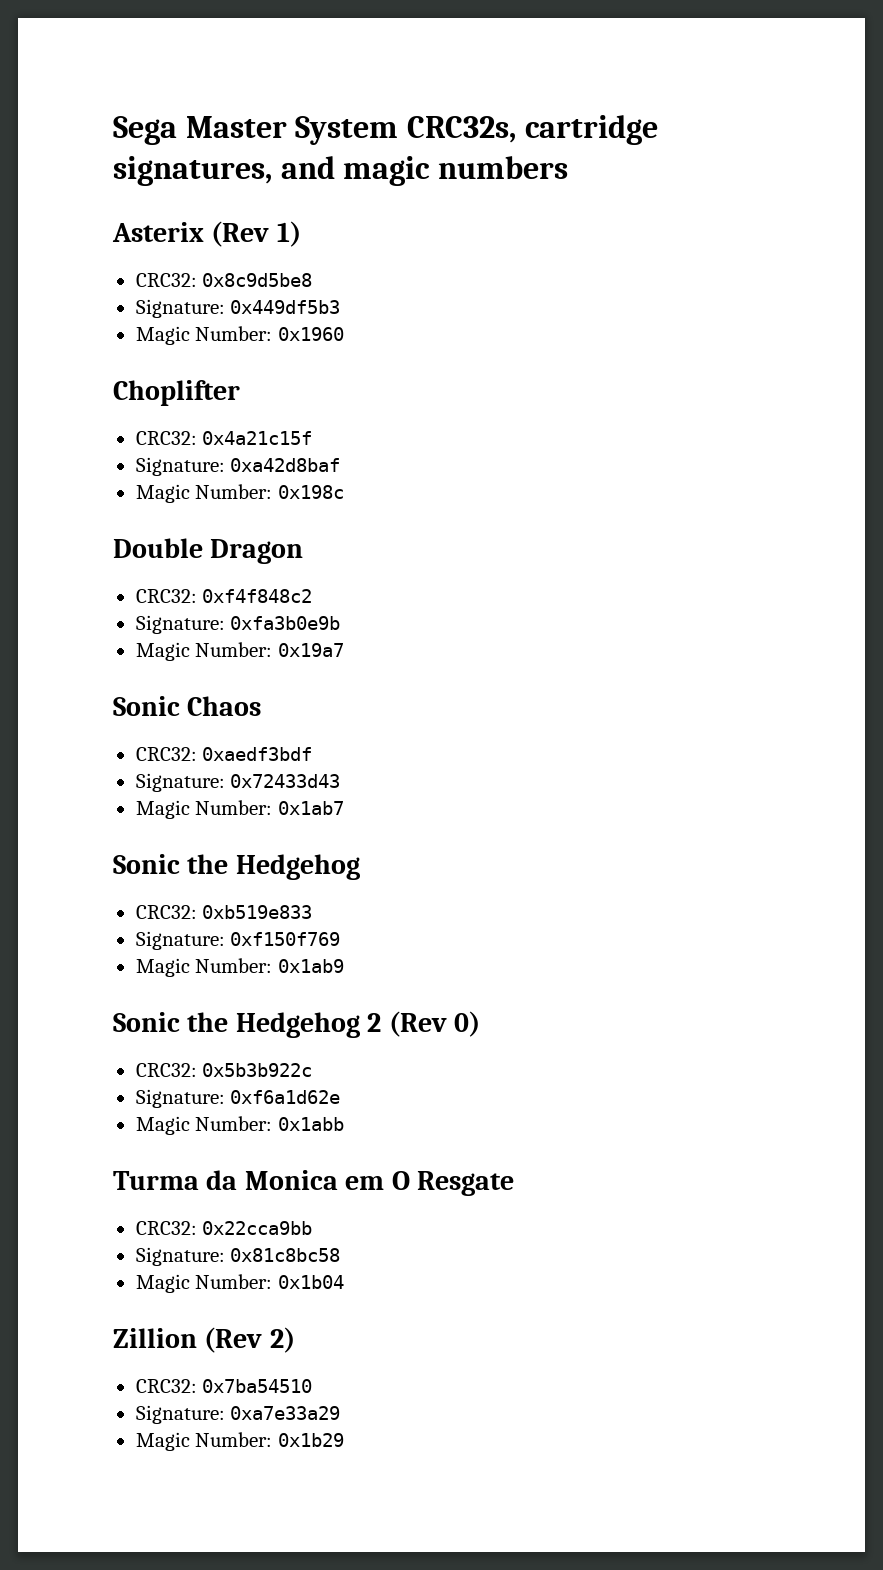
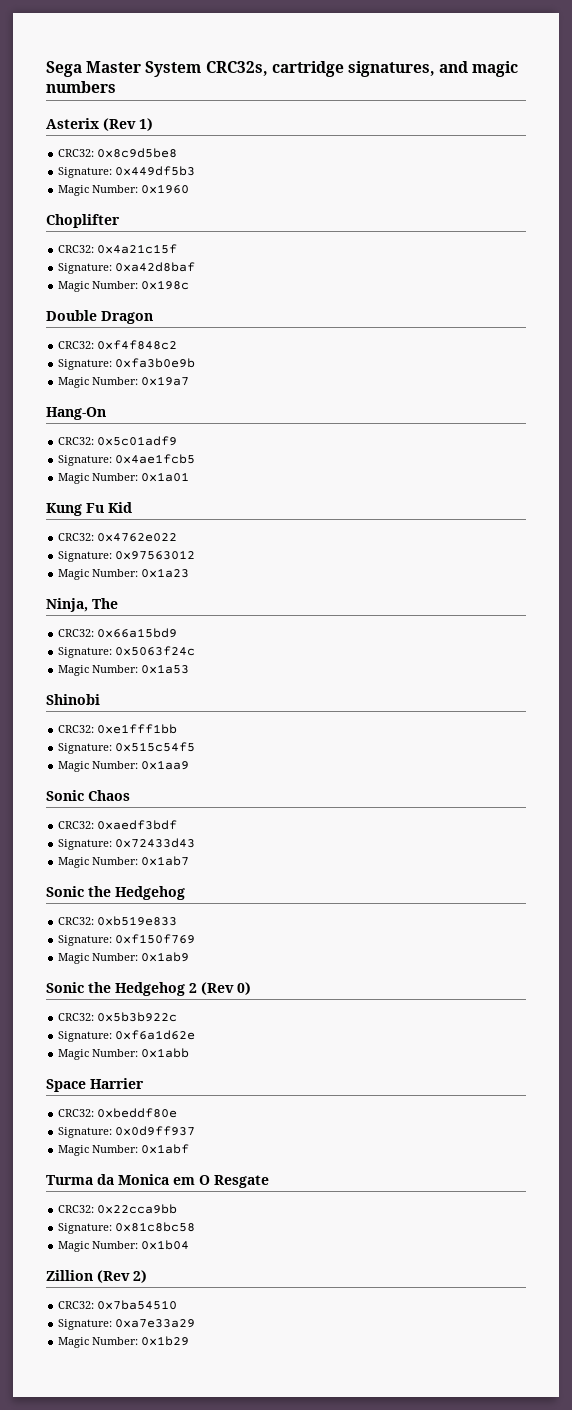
+ Hang-On
+ CRC32: 0x5c01adf9
+ Signature: 0x4ae1fcb5
+ Magic Number: 0x1a01
+ Kung Fu Kid
+ CRC32: 0x4762e022
+ Signature: 0x97563012
+ Magic Number: 0x1a23
+ Ninja, The
+ CRC32: 0x66a15bd9
+ Signature: 0x5063f24c
+ Magic Number: 0x1a53
+ Shinobi
+ CRC32: 0xe1fff1bb
+ Signature: 0x515c54f5
+ Magic Number: 0x1aa9
+ Space Harrier
+ CRC32: 0xbeddf80e
+ Signature: 0x0d9ff937
+ Magic Number: 0x1abf

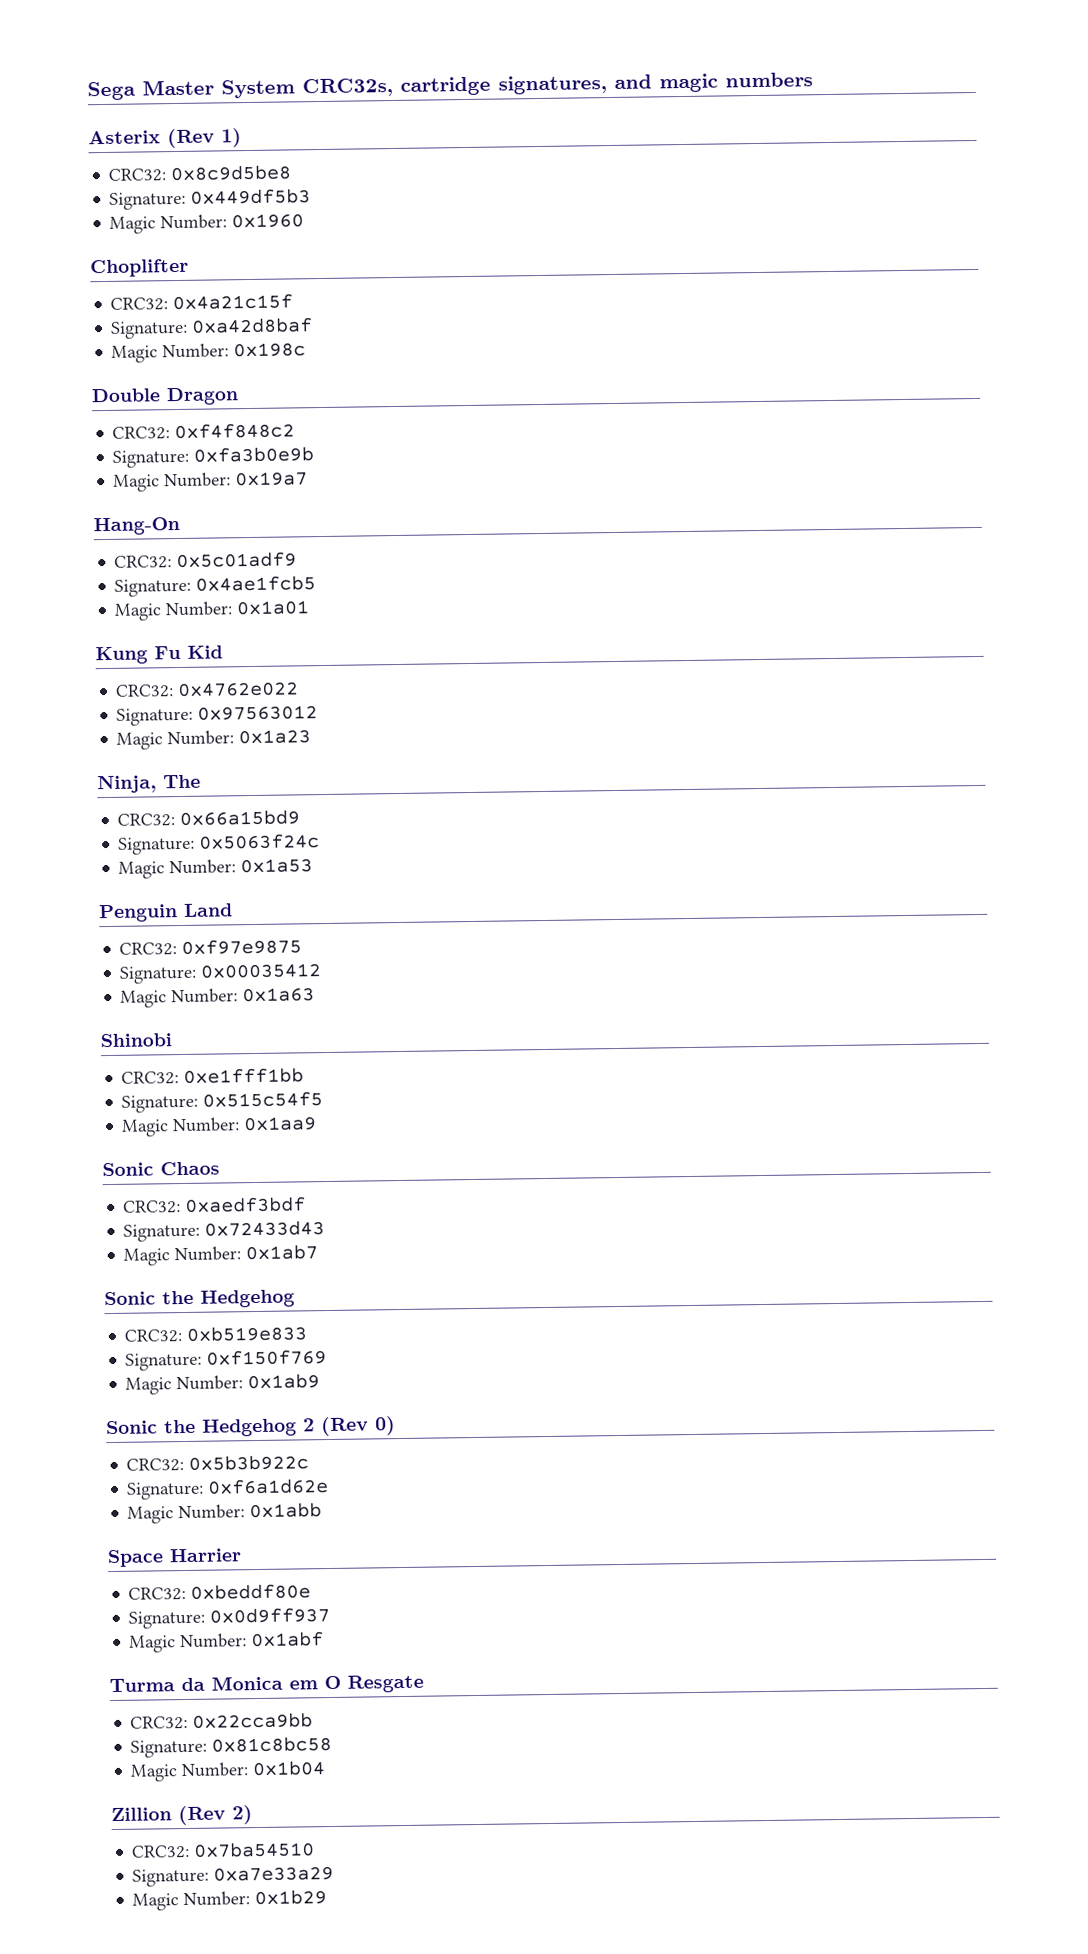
+ Penguin Land
+ CRC32: 0xf97e9875
+ Signature: 0x00035412
+ Magic Number: 0x1a63

